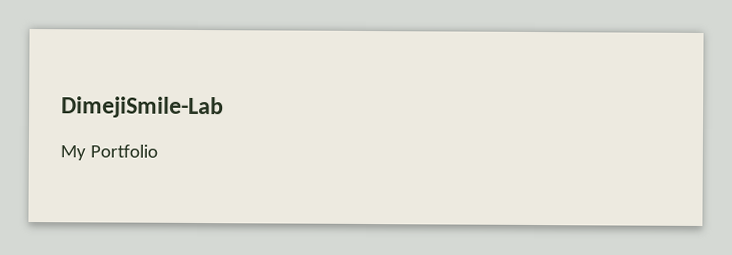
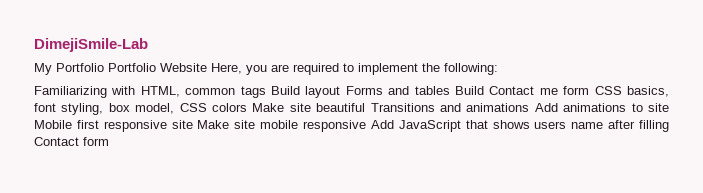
- My Portfolio
+ My Portfolio Portfolio Website Here, you are required to implement the following:
+ Familiarizing with HTML, common tags Build layout Forms and tables Build Contact me form CSS basics, font styling, box model, CSS colors Make site beautiful Transitions and animations Add animations to site Mobile first responsive site Make site mobile responsive Add JavaScript that shows users name after filling Contact form

